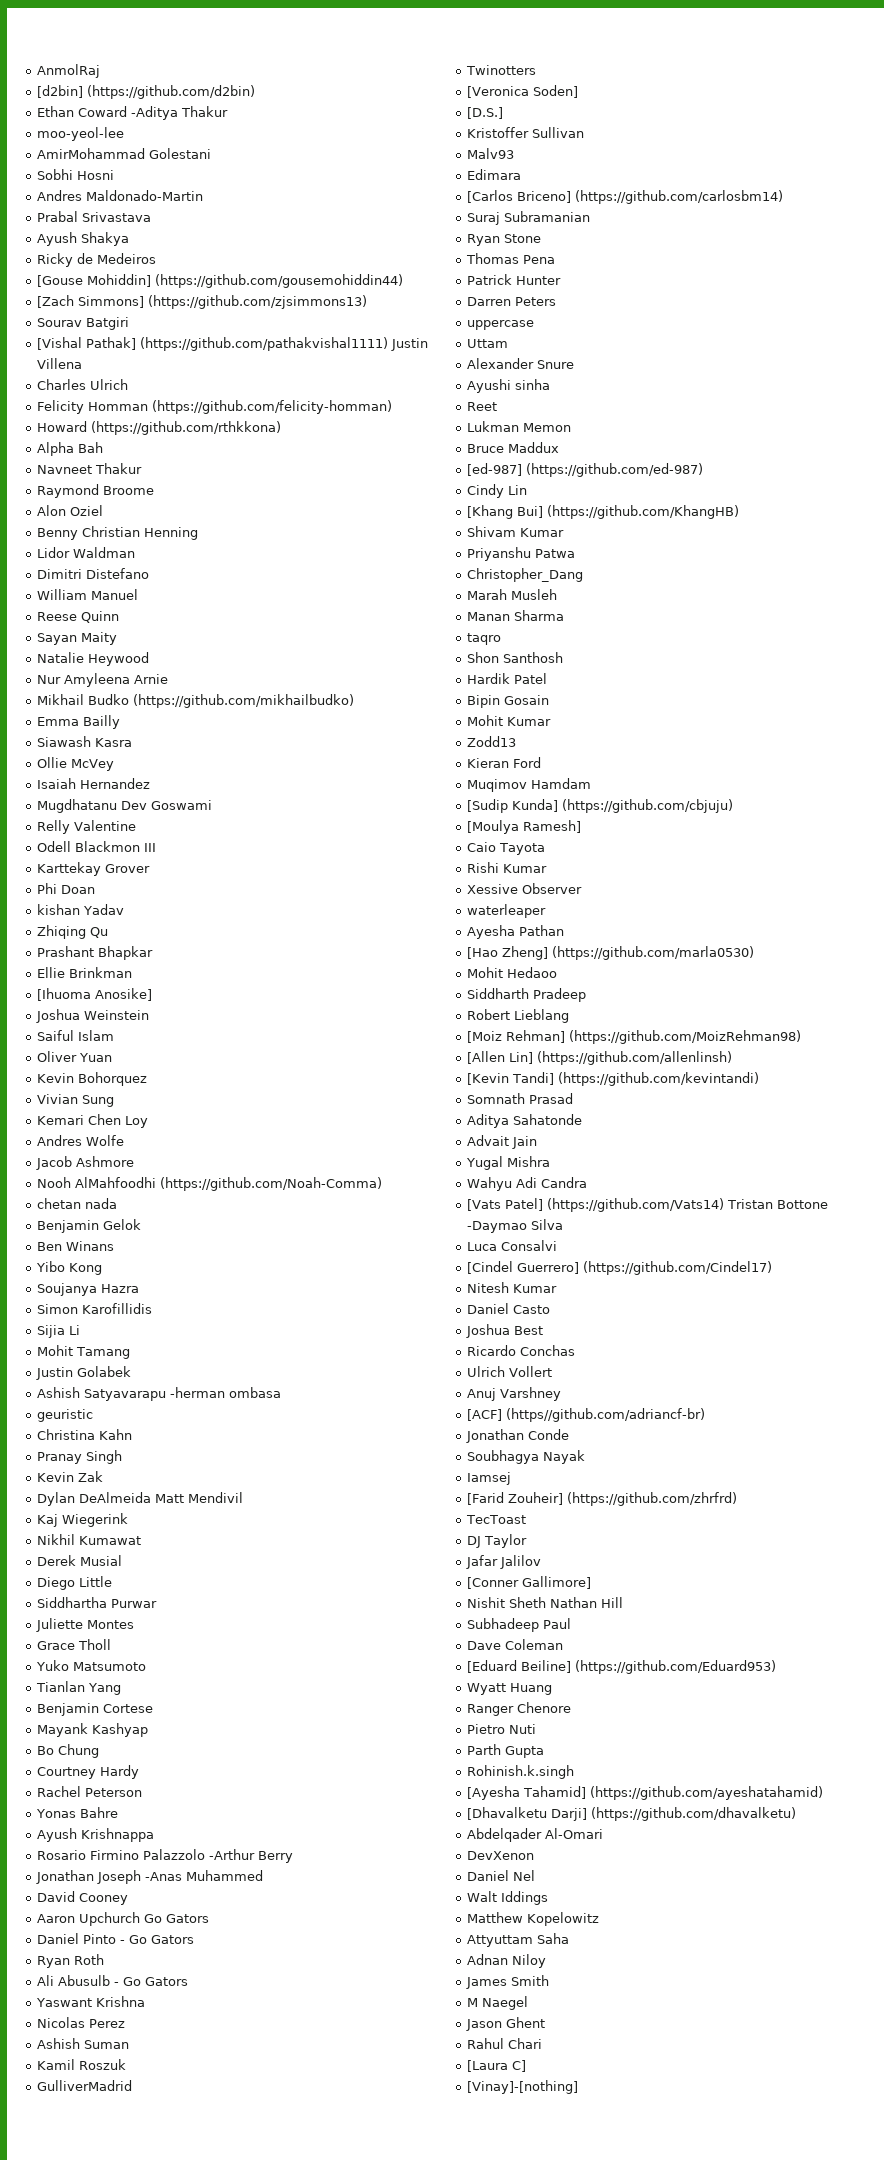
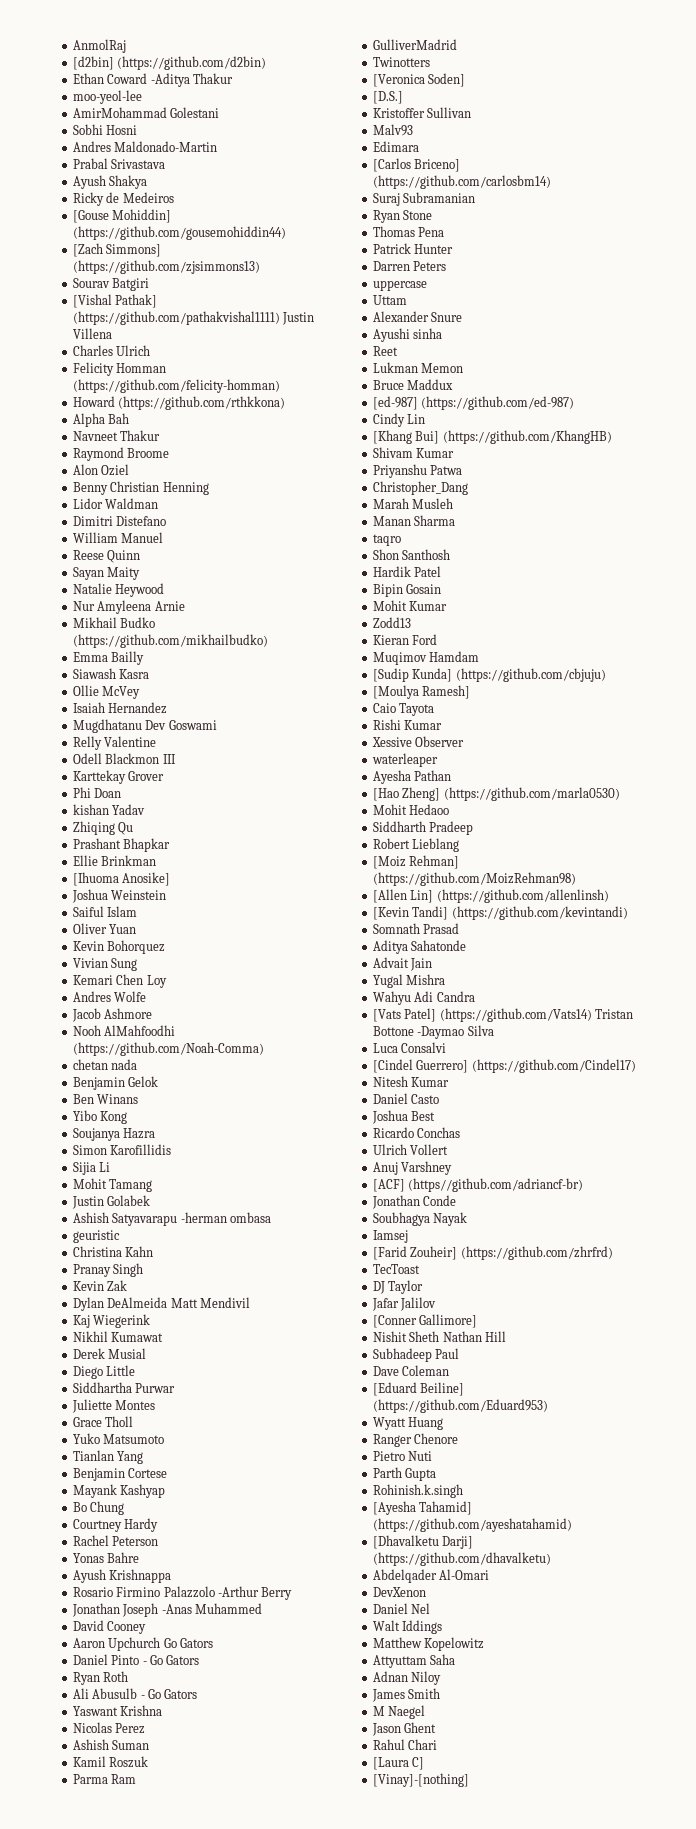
+ Parma Ram

